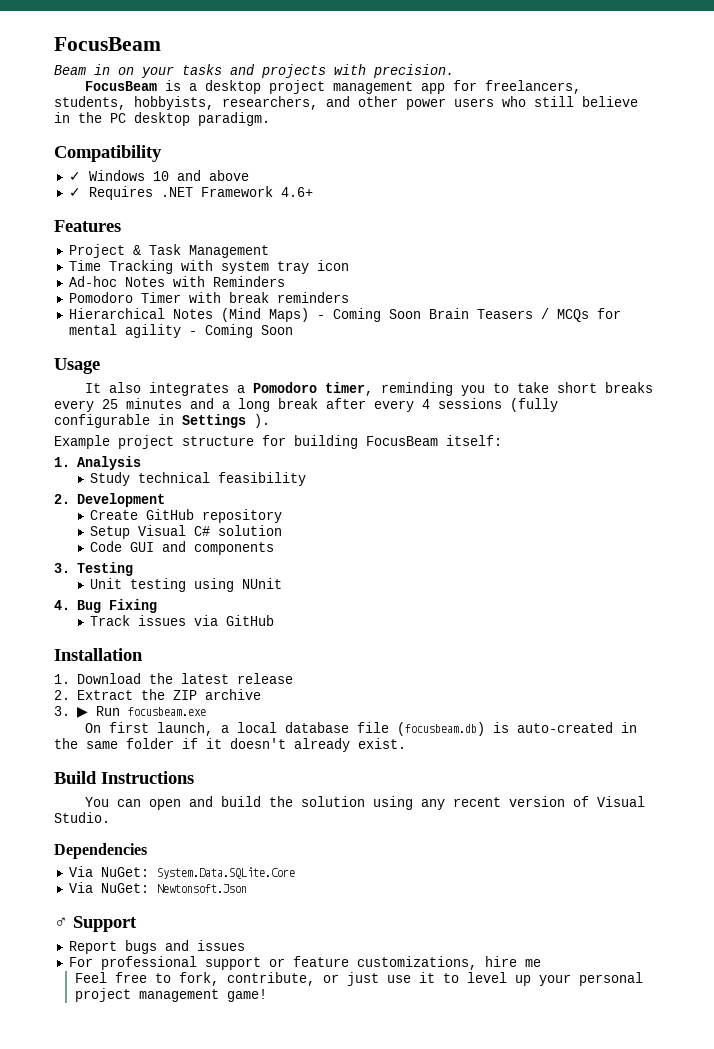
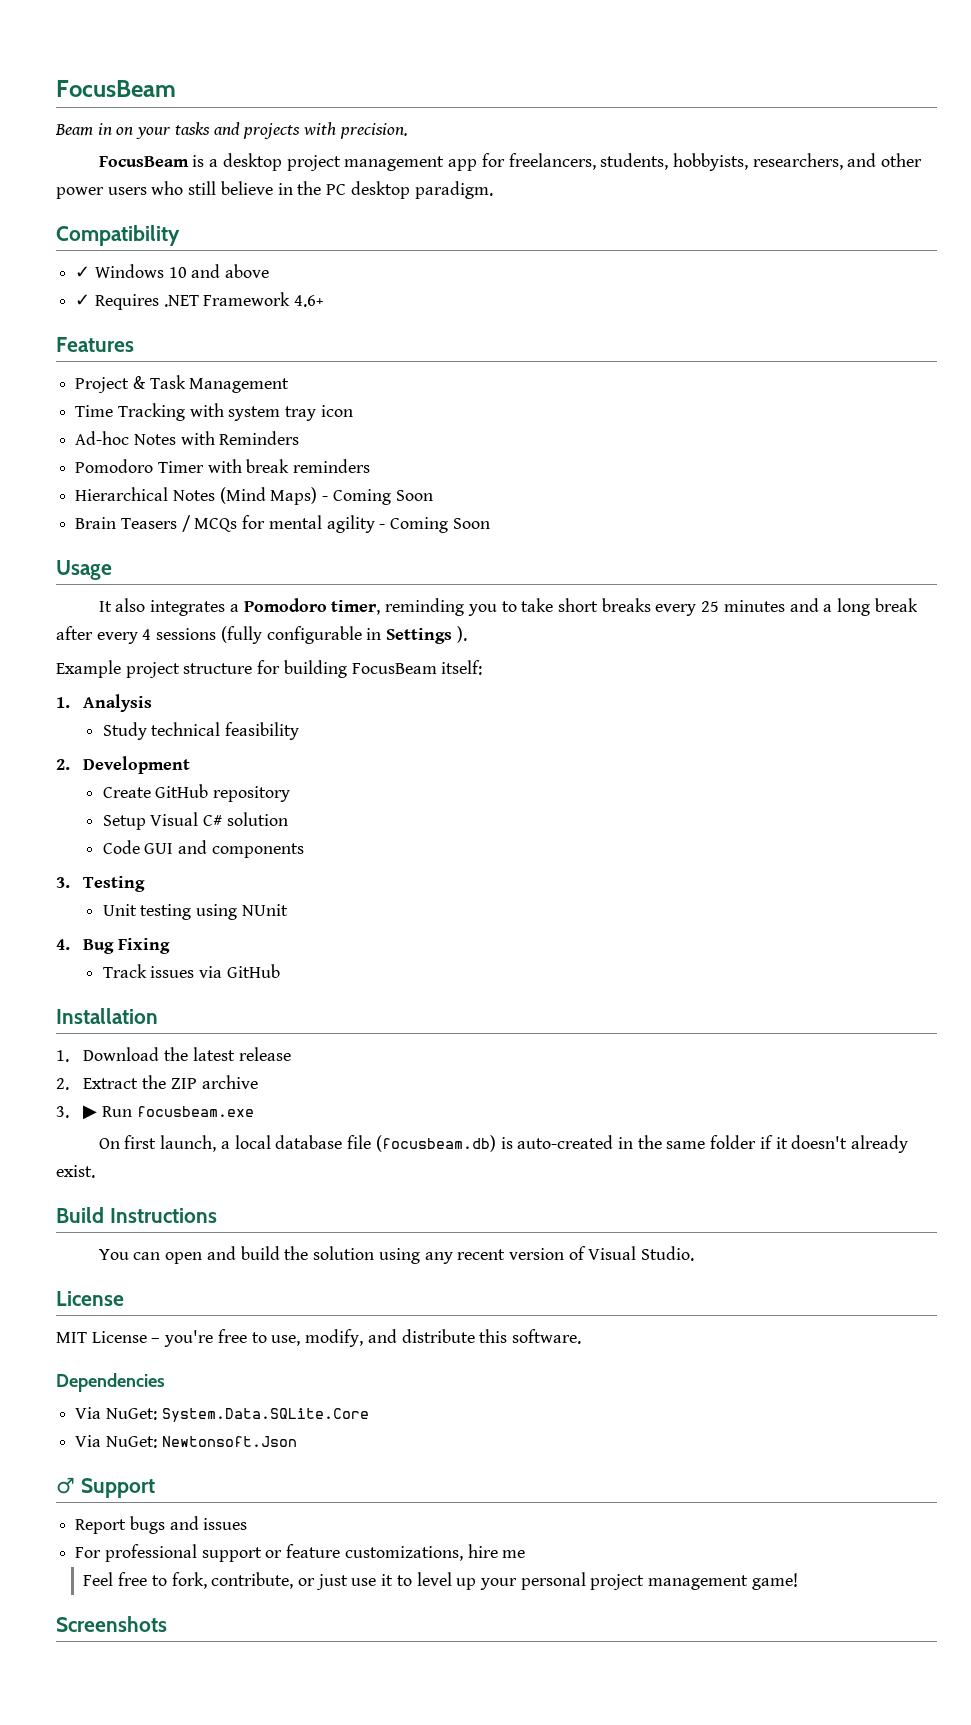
- Hierarchical Notes (Mind Maps) - Coming Soon Brain Teasers / MCQs for mental agility - Coming Soon
+ Hierarchical Notes (Mind Maps) - Coming Soon
+ Brain Teasers / MCQs for mental agility - Coming Soon
  You can open and build the solution using any recent version of Visual Studio.
+ License
+ MIT License – you're free to use, modify, and distribute this software.
+ Screenshots

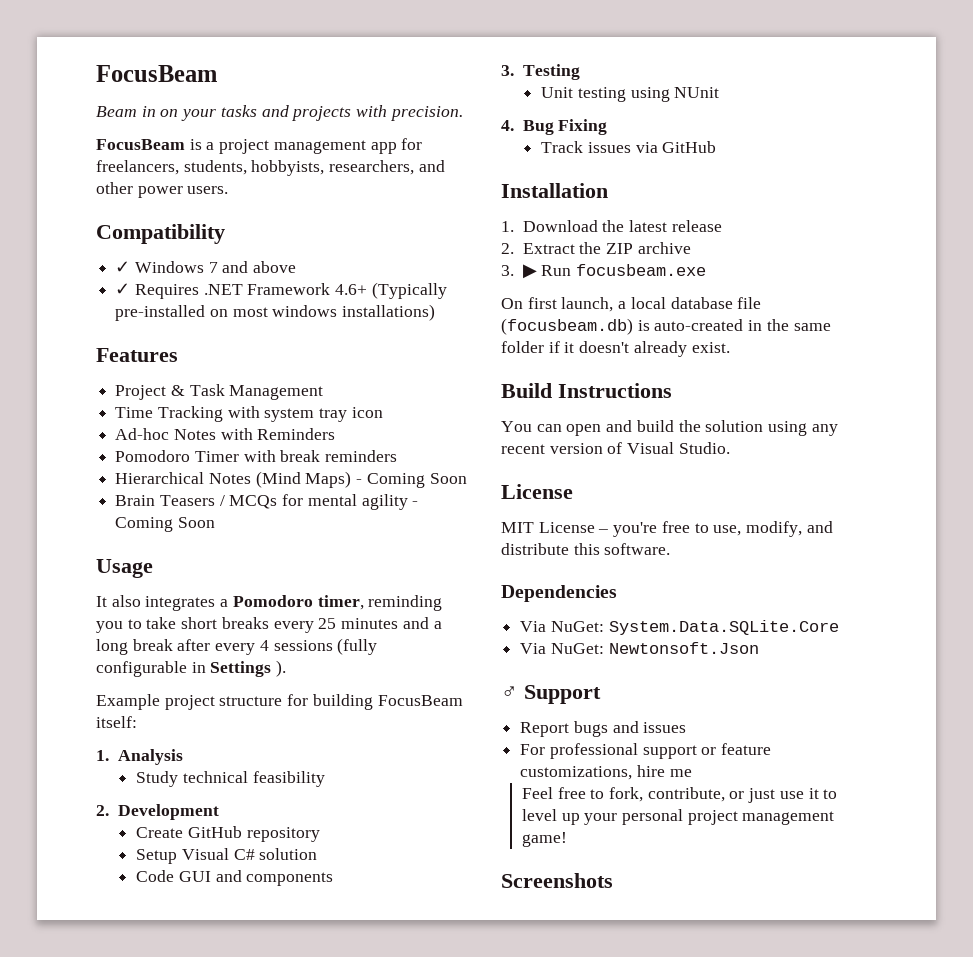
- FocusBeam is a desktop project management app for freelancers, students, hobbyists, researchers, and other power users who still believe in the PC desktop paradigm.
+ FocusBeam is a project management app for freelancers, students, hobbyists, researchers, and other power users.
- ✓ Windows 10 and above
+ ✓ Windows 7 and above
- ✓ Requires .NET Framework 4.6+
+ ✓ Requires .NET Framework 4.6+ (Typically pre-installed on most windows installations)

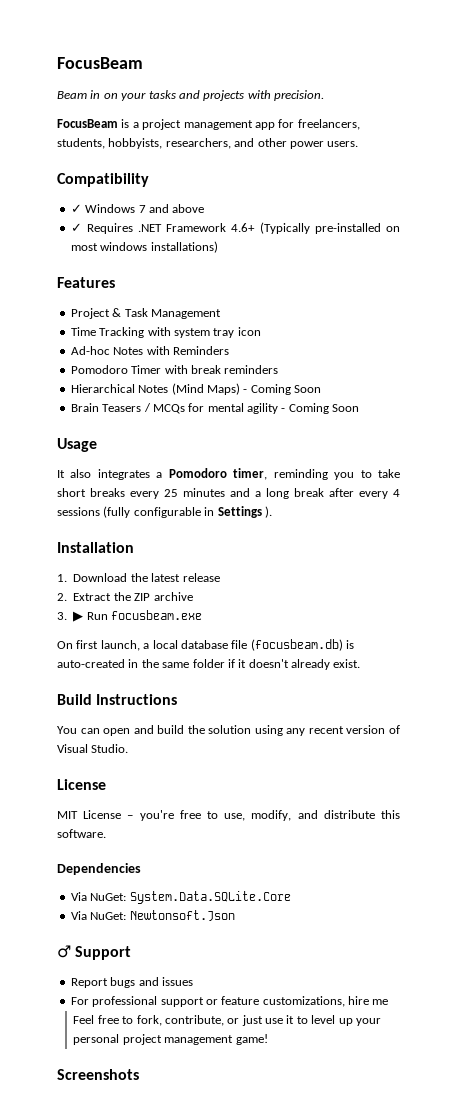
- Example project structure for building FocusBeam itself:
- 1. Analysis
- Study technical feasibility
- 2. Development
- Create GitHub repository
- Setup Visual C# solution
- Code GUI and components
- 3. Testing
- Unit testing using NUnit
- 4. Bug Fixing
- Track issues via GitHub

